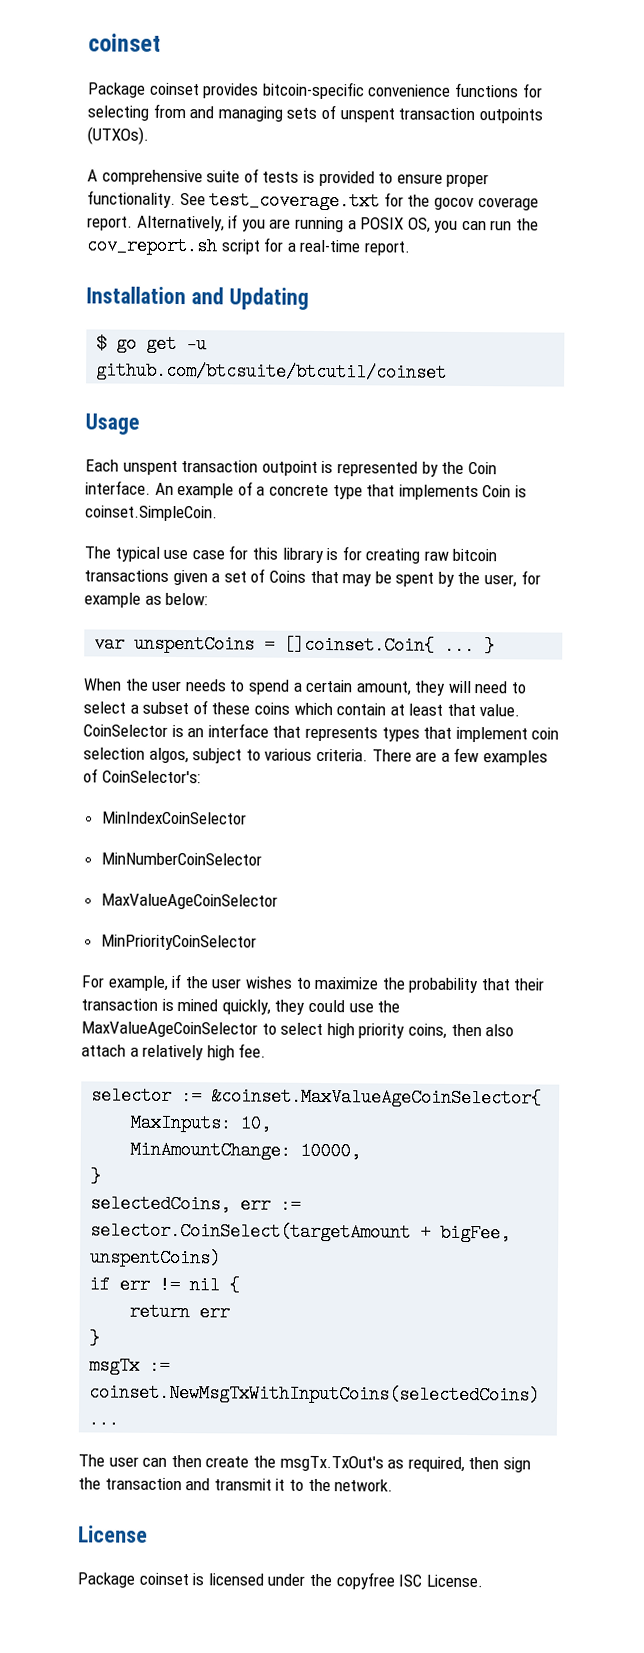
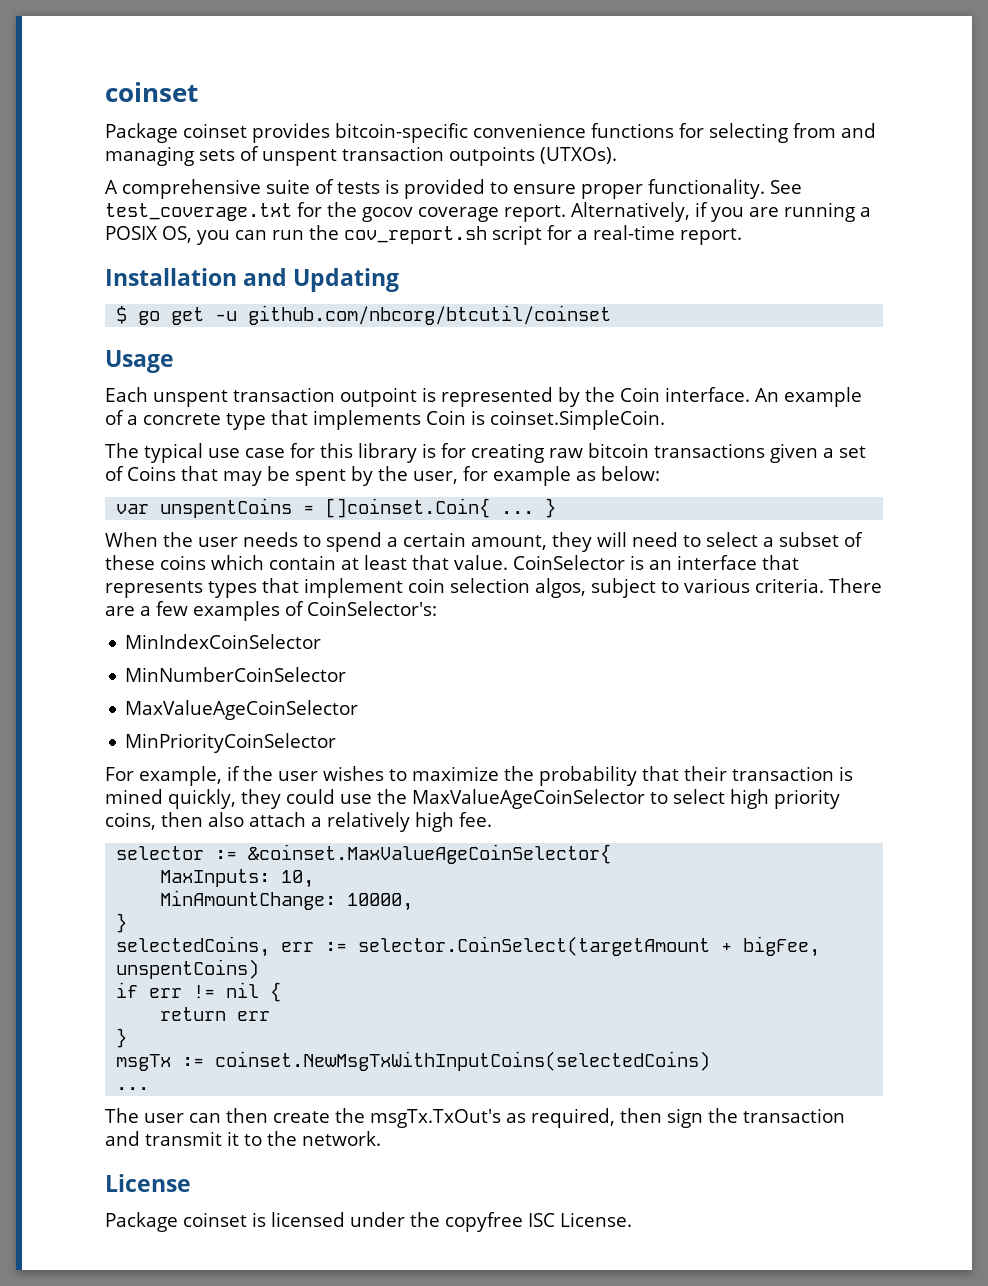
- $ go get -u github.com/btcsuite/btcutil/coinset
+ $ go get -u github.com/nbcorg/btcutil/coinset

